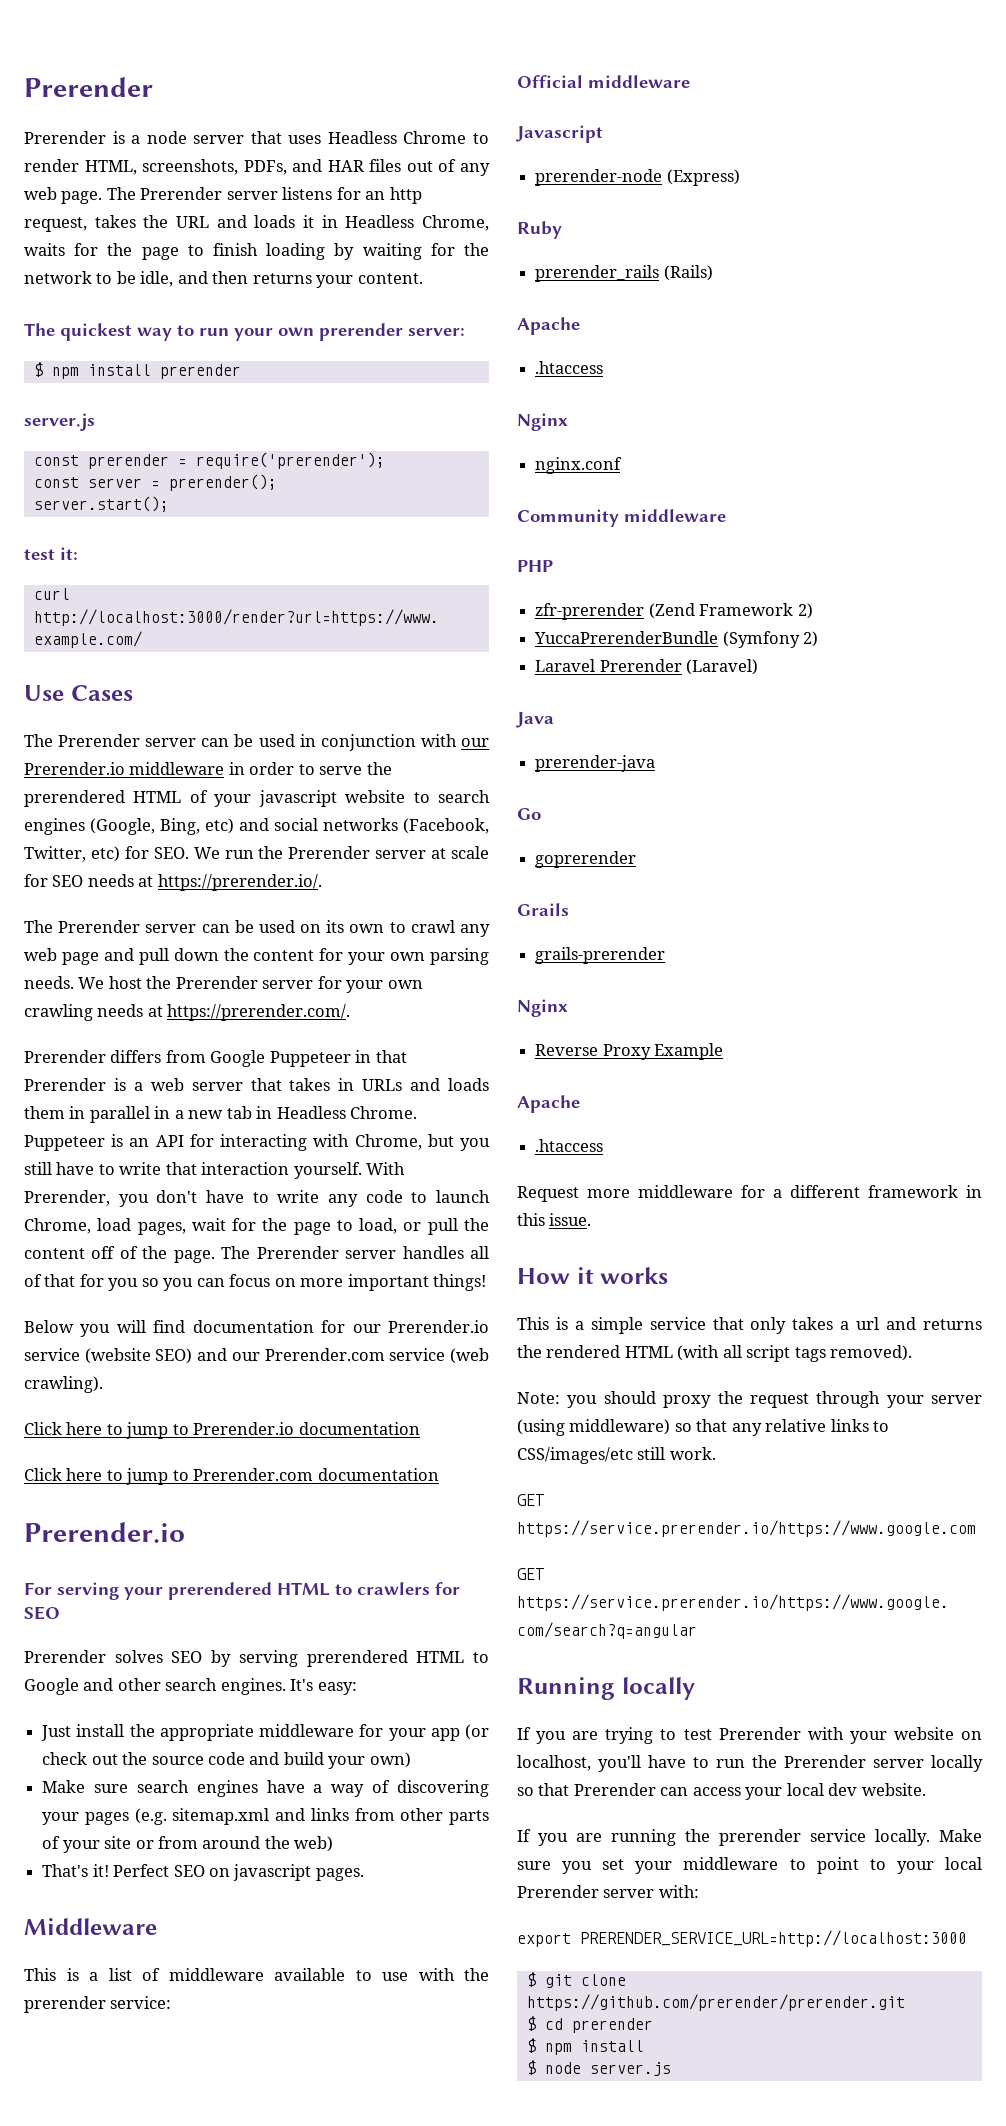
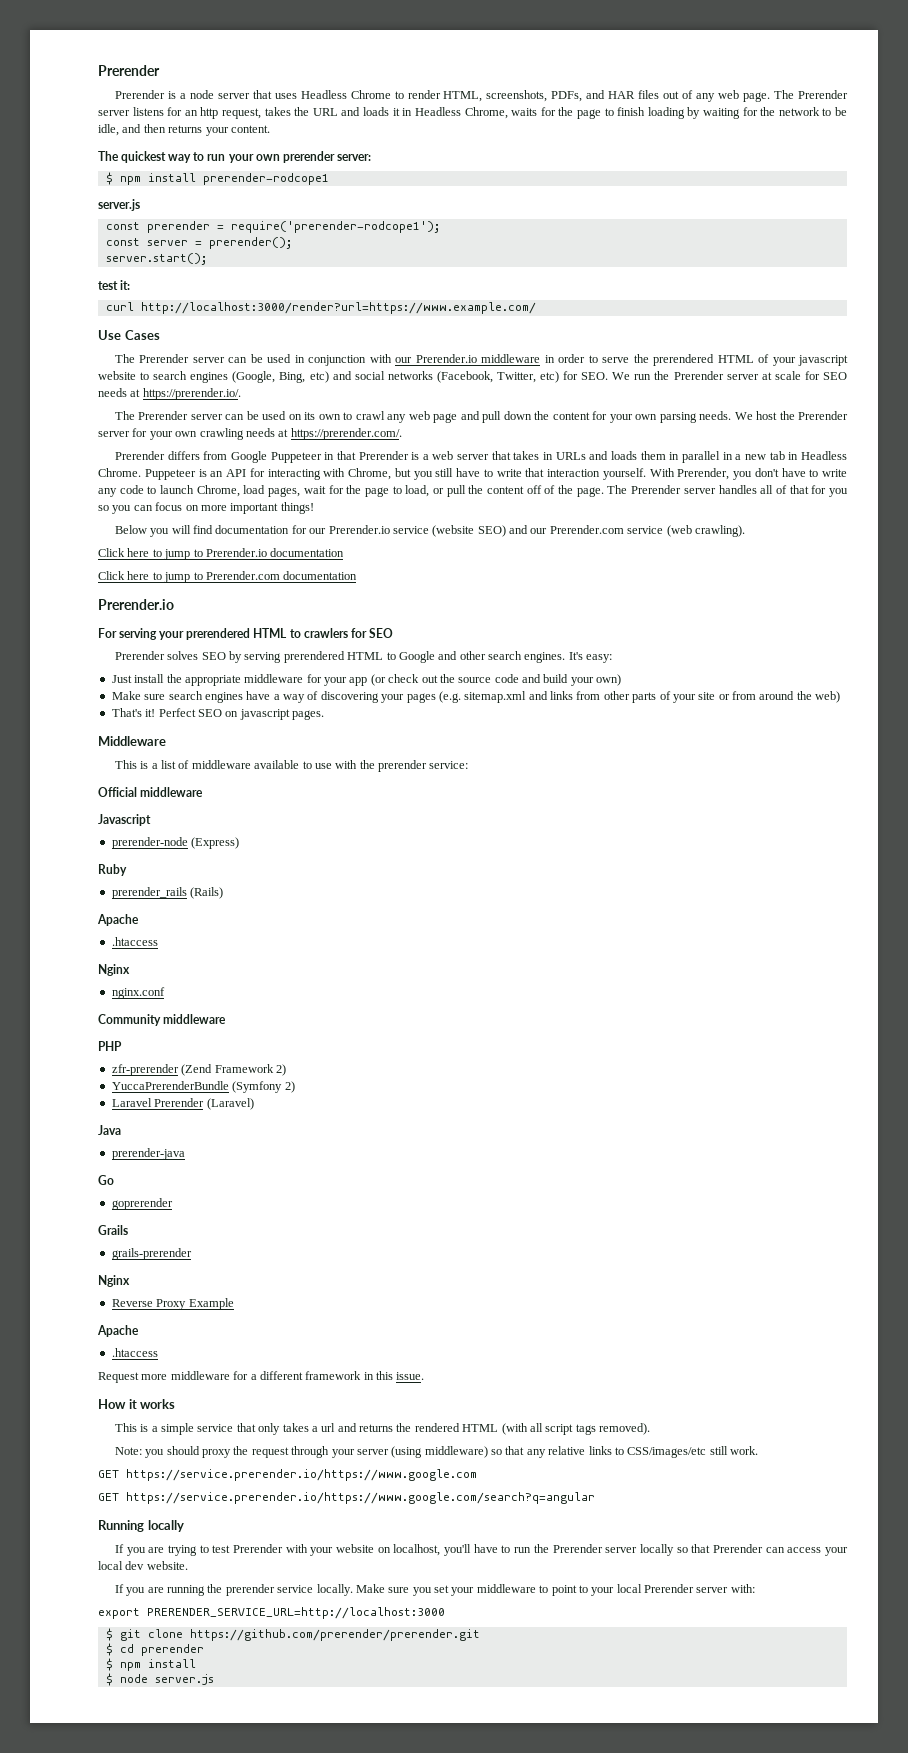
- $ npm install prerender
+ $ npm install prerender-rodcope1
- const prerender = require('prerender');
+ const prerender = require('prerender-rodcope1');

